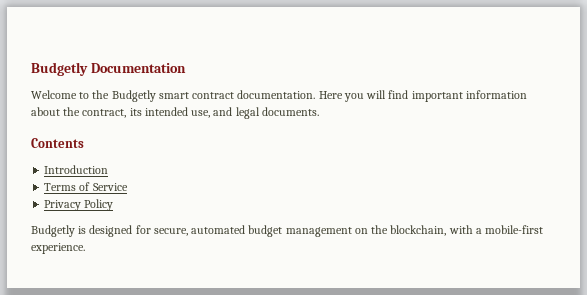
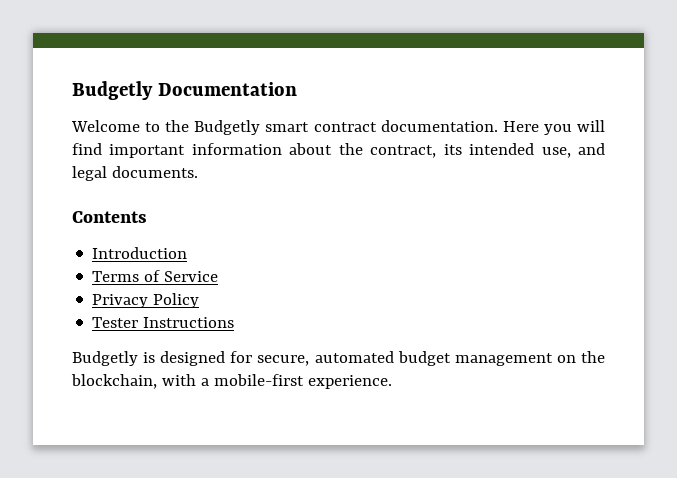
+ Tester Instructions

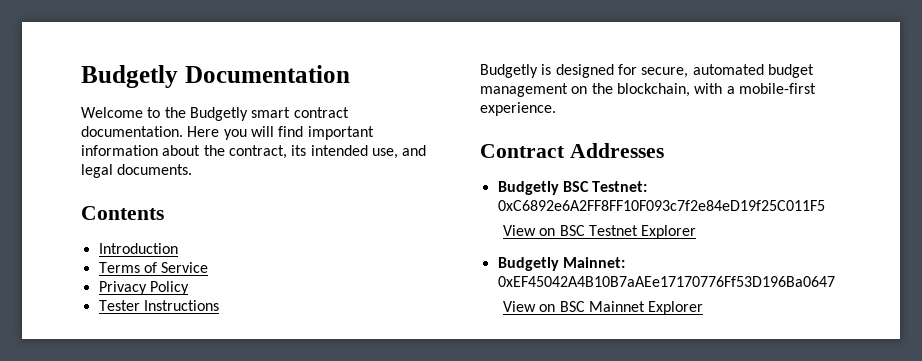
+ Contract Addresses
+ Budgetly BSC Testnet: 0xC6892e6A2FF8FF10F093c7f2e84eD19f25C011F5
+ View on BSC Testnet Explorer
+ Budgetly Mainnet: 0xEF45042A4B10B7aAEe17170776Ff53D196Ba0647
+ View on BSC Mainnet Explorer

